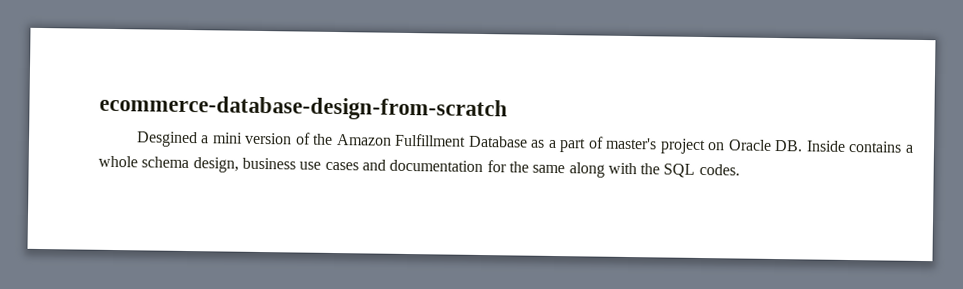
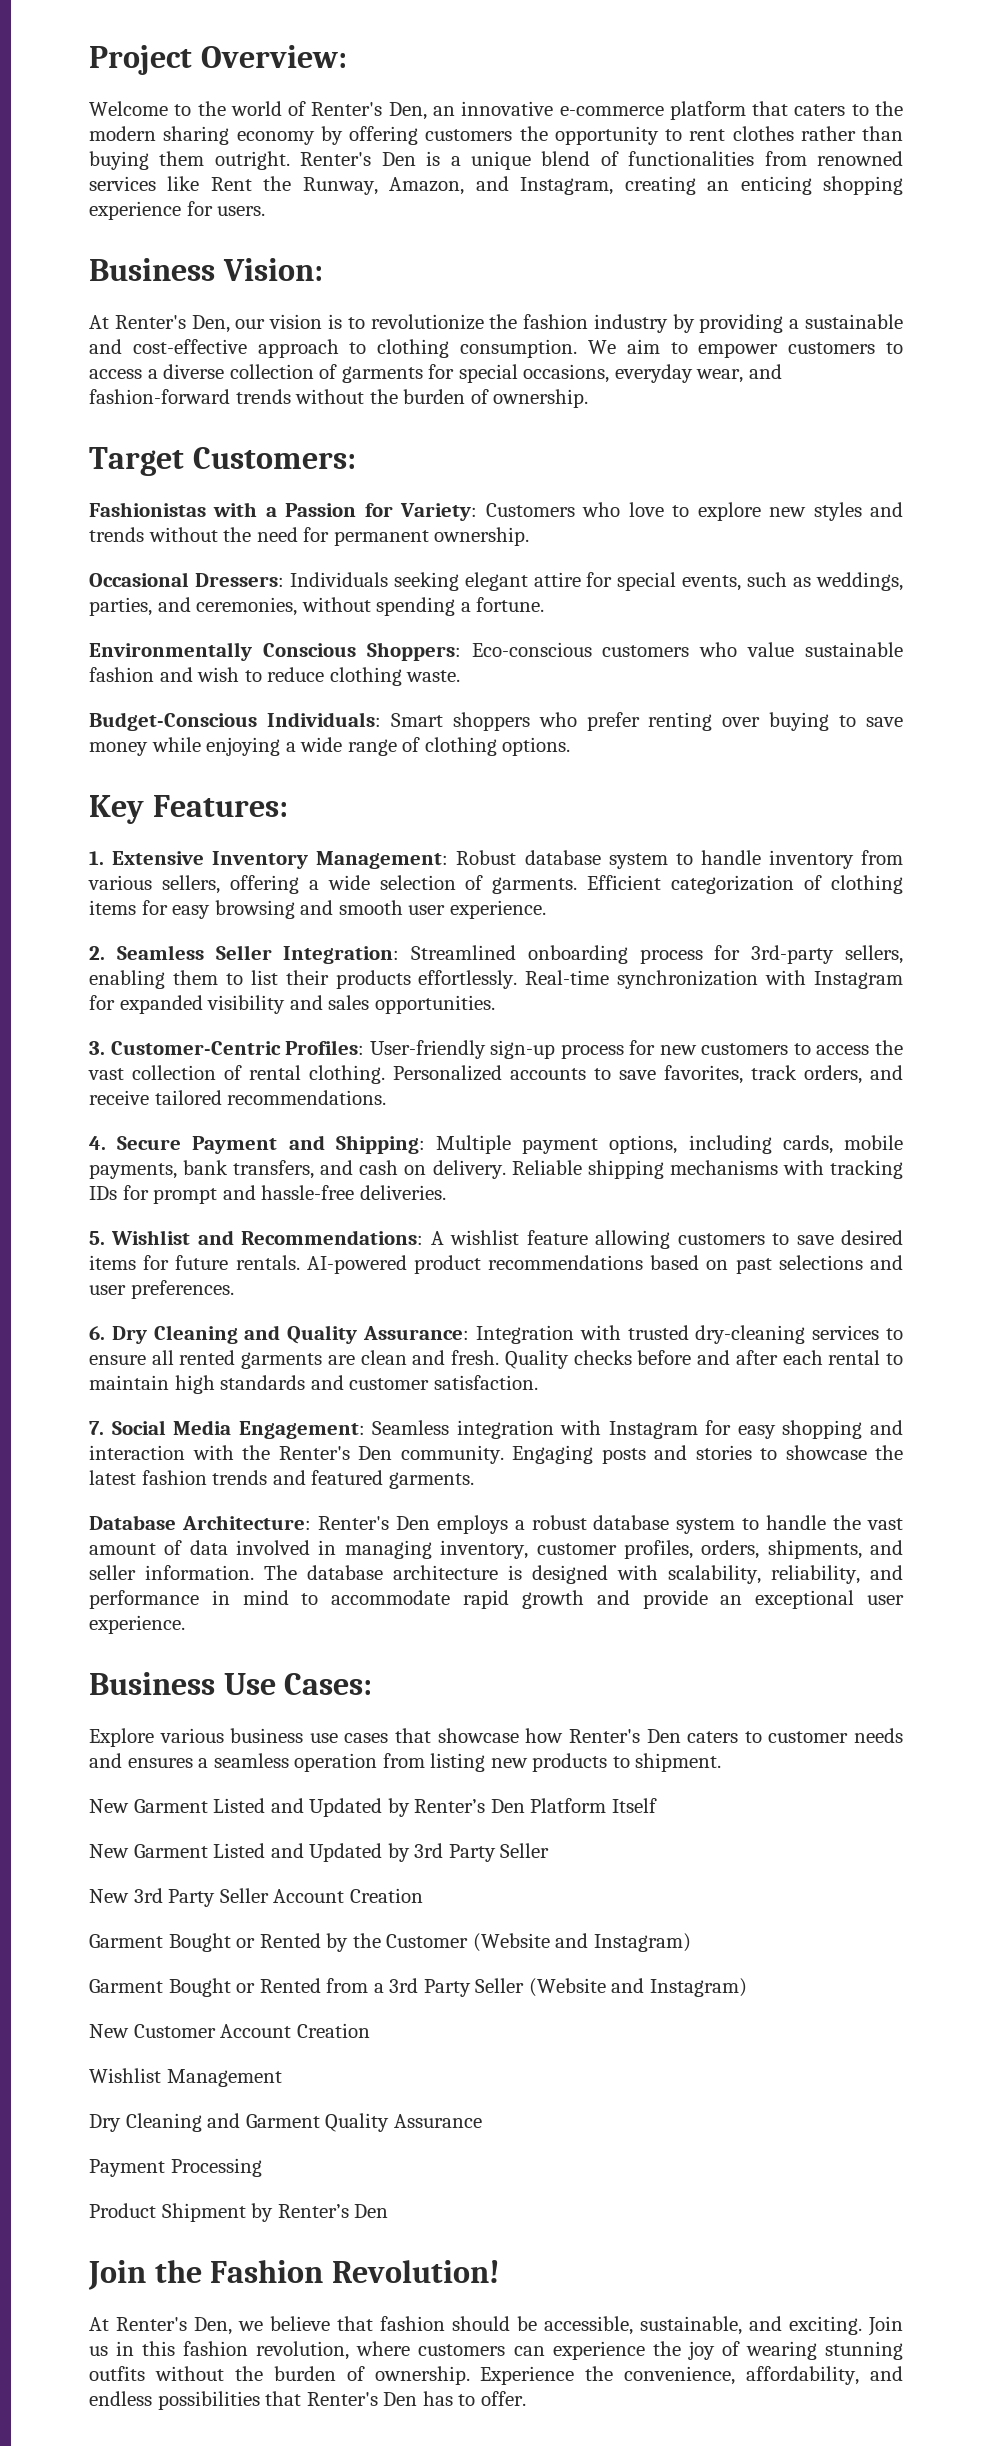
- ecommerce-database-design-from-scratch
- Desgined a mini version of the Amazon Fulfillment Database as a part of master's project on Oracle DB. Inside contains a whole schema design, business use cases and documentation for the same along with the SQL codes.
+ Project Overview:
+ Welcome to the world of Renter's Den, an innovative e-commerce platform that caters to the modern sharing economy by offering customers the opportunity to rent clothes rather than buying them outright. Renter's Den is a unique blend of functionalities from renowned services like Rent the Runway, Amazon, and Instagram, creating an enticing shopping experience for users.
+ Business Vision:
+ At Renter's Den, our vision is to revolutionize the fashion industry by providing a sustainable and cost-effective approach to clothing consumption. We aim to empower customers to access a diverse collection of garments for special occasions, everyday wear, and fashion-forward trends without the burden of ownership.
+ Target Customers:
+ Fashionistas with a Passion for Variety: Customers who love to explore new styles and trends without the need for permanent ownership.
+ Occasional Dressers: Individuals seeking elegant attire for special events, such as weddings, parties, and ceremonies, without spending a fortune.
+ Environmentally Conscious Shoppers: Eco-conscious customers who value sustainable fashion and wish to reduce clothing waste.
+ Budget-Conscious Individuals: Smart shoppers who prefer renting over buying to save money while enjoying a wide range of clothing options.
+ Key Features:
+ 1. Extensive Inventory Management: Robust database system to handle inventory from various sellers, offering a wide selection of garments. Efficient categorization of clothing items for easy browsing and smooth user experience.
+ 2. Seamless Seller Integration: Streamlined onboarding process for 3rd-party sellers, enabling them to list their products effortlessly. Real-time synchronization with Instagram for expanded visibility and sales opportunities.
+ 3. Customer-Centric Profiles: User-friendly sign-up process for new customers to access the vast collection of rental clothing. Personalized accounts to save favorites, track orders, and receive tailored recommendations.
+ 4. Secure Payment and Shipping: Multiple payment options, including cards, mobile payments, bank transfers, and cash on delivery. Reliable shipping mechanisms with tracking IDs for prompt and hassle-free deliveries.
+ 5. Wishlist and Recommendations: A wishlist feature allowing customers to save desired items for future rentals. AI-powered product recommendations based on past selections and user preferences.
+ 6. Dry Cleaning and Quality Assurance: Integration with trusted dry-cleaning services to ensure all rented garments are clean and fresh. Quality checks before and after each rental to maintain high standards and customer satisfaction.
+ 7. Social Media Engagement: Seamless integration with Instagram for easy shopping and interaction with the Renter's Den community. Engaging posts and stories to showcase the latest fashion trends and featured garments.
+ Database Architecture: Renter's Den employs a robust database system to handle the vast amount of data involved in managing inventory, customer profiles, orders, shipments, and seller information. The database architecture is designed with scalability, reliability, and performance in mind to accommodate rapid growth and provide an exceptional user experience.
+ Business Use Cases:
+ Explore various business use cases that showcase how Renter's Den caters to customer needs and ensures a seamless operation from listing new products to shipment.
+ New Garment Listed and Updated by Renter’s Den Platform Itself
+ New Garment Listed and Updated by 3rd Party Seller
+ New 3rd Party Seller Account Creation
+ Garment Bought or Rented by the Customer (Website and Instagram)
+ Garment Bought or Rented from a 3rd Party Seller (Website and Instagram)
+ New Customer Account Creation
+ Wishlist Management
+ Dry Cleaning and Garment Quality Assurance
+ Payment Processing
+ Product Shipment by Renter’s Den
+ Join the Fashion Revolution!
+ At Renter's Den, we believe that fashion should be accessible, sustainable, and exciting. Join us in this fashion revolution, where customers can experience the joy of wearing stunning outfits without the burden of ownership. Experience the convenience, affordability, and endless possibilities that Renter's Den has to offer.

